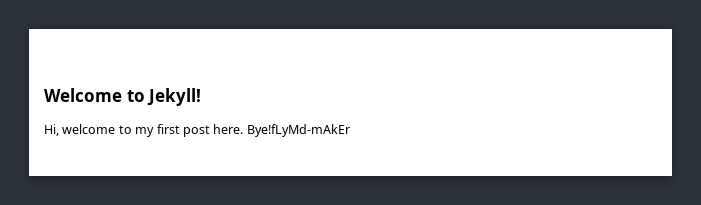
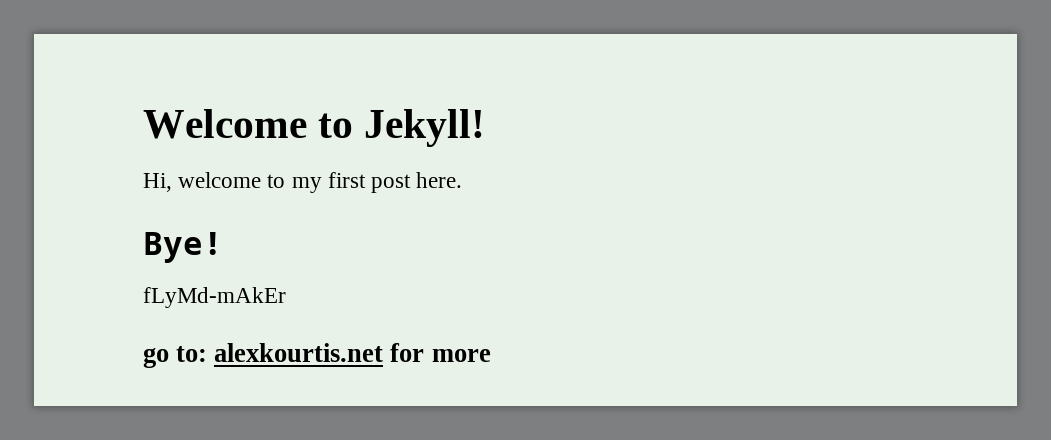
- Hi, welcome to my first post here. Bye!fLyMd-mAkEr
+ Hi, welcome to my first post here.
+ Bye!
+ fLyMd-mAkEr
+ go to: alexkourtis.net for more

